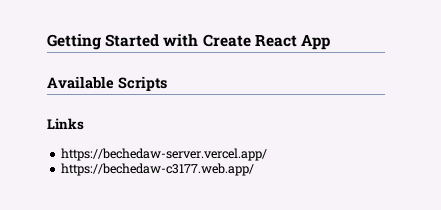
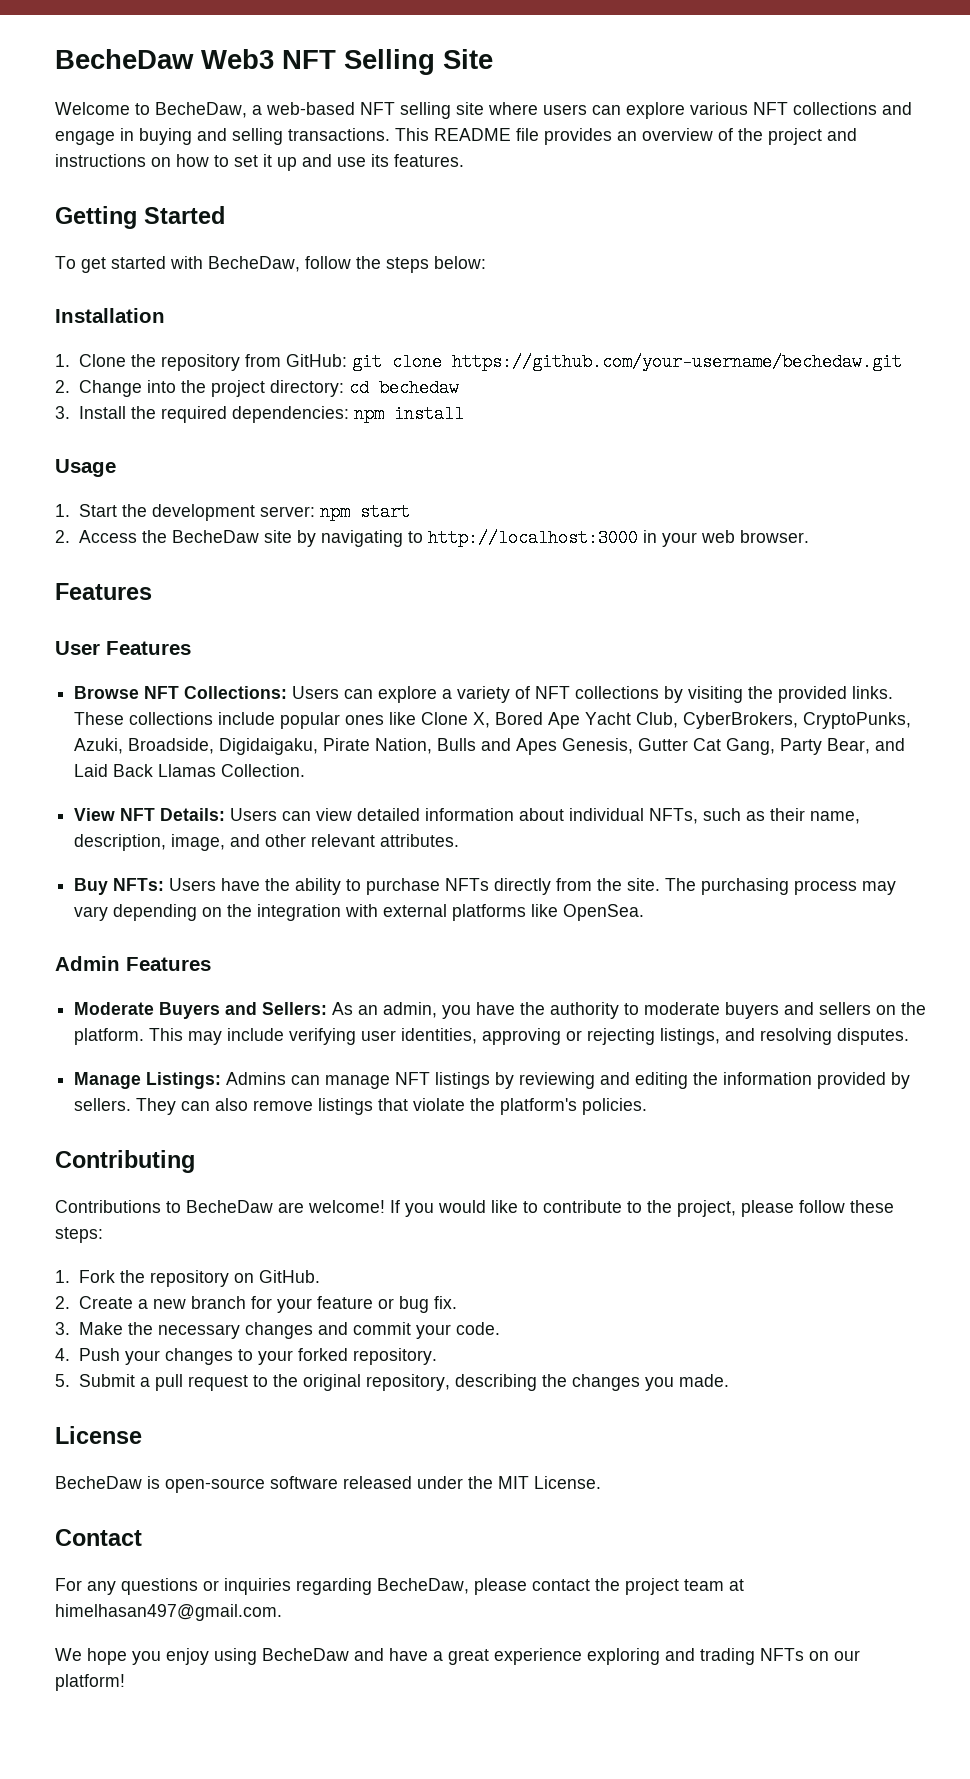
- Getting Started with Create React App
- Available Scripts
- Links
- https://bechedaw-server.vercel.app/
- https://bechedaw-c3177.web.app/
+ BecheDaw Web3 NFT Selling Site
+ Welcome to BecheDaw, a web-based NFT selling site where users can explore various NFT collections and engage in buying and selling transactions. This README file provides an overview of the project and instructions on how to set it up and use its features.
+ Getting Started
+ To get started with BecheDaw, follow the steps below:
+ Installation
+ 1. Clone the repository from GitHub: git clone https://github.com/your-username/bechedaw.git
+ 2. Change into the project directory: cd bechedaw
+ 3. Install the required dependencies: npm install
+ Usage
+ 1. Start the development server: npm start
+ 2. Access the BecheDaw site by navigating to http://localhost:3000 in your web browser.
+ Features
+ User Features
+ Browse NFT Collections: Users can explore a variety of NFT collections by visiting the provided links. These collections include popular ones like Clone X, Bored Ape Yacht Club, CyberBrokers, CryptoPunks, Azuki, Broadside, Digidaigaku, Pirate Nation, Bulls and Apes Genesis, Gutter Cat Gang, Party Bear, and Laid Back Llamas Collection.
+ View NFT Details: Users can view detailed information about individual NFTs, such as their name, description, image, and other relevant attributes.
+ Buy NFTs: Users have the ability to purchase NFTs directly from the site. The purchasing process may vary depending on the integration with external platforms like OpenSea.
+ Admin Features
+ Moderate Buyers and Sellers: As an admin, you have the authority to moderate buyers and sellers on the platform. This may include verifying user identities, approving or rejecting listings, and resolving disputes.
+ Manage Listings: Admins can manage NFT listings by reviewing and editing the information provided by sellers. They can also remove listings that violate the platform's policies.
+ Contributing
+ Contributions to BecheDaw are welcome! If you would like to contribute to the project, please follow these steps:
+ 1. Fork the repository on GitHub.
+ 2. Create a new branch for your feature or bug fix.
+ 3. Make the necessary changes and commit your code.
+ 4. Push your changes to your forked repository.
+ 5. Submit a pull request to the original repository, describing the changes you made.
+ License
+ BecheDaw is open-source software released under the MIT License.
+ Contact
+ For any questions or inquiries regarding BecheDaw, please contact the project team at himelhasan497@gmail.com.
+ We hope you enjoy using BecheDaw and have a great experience exploring and trading NFTs on our platform!

